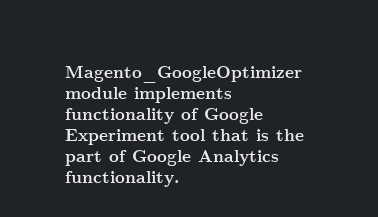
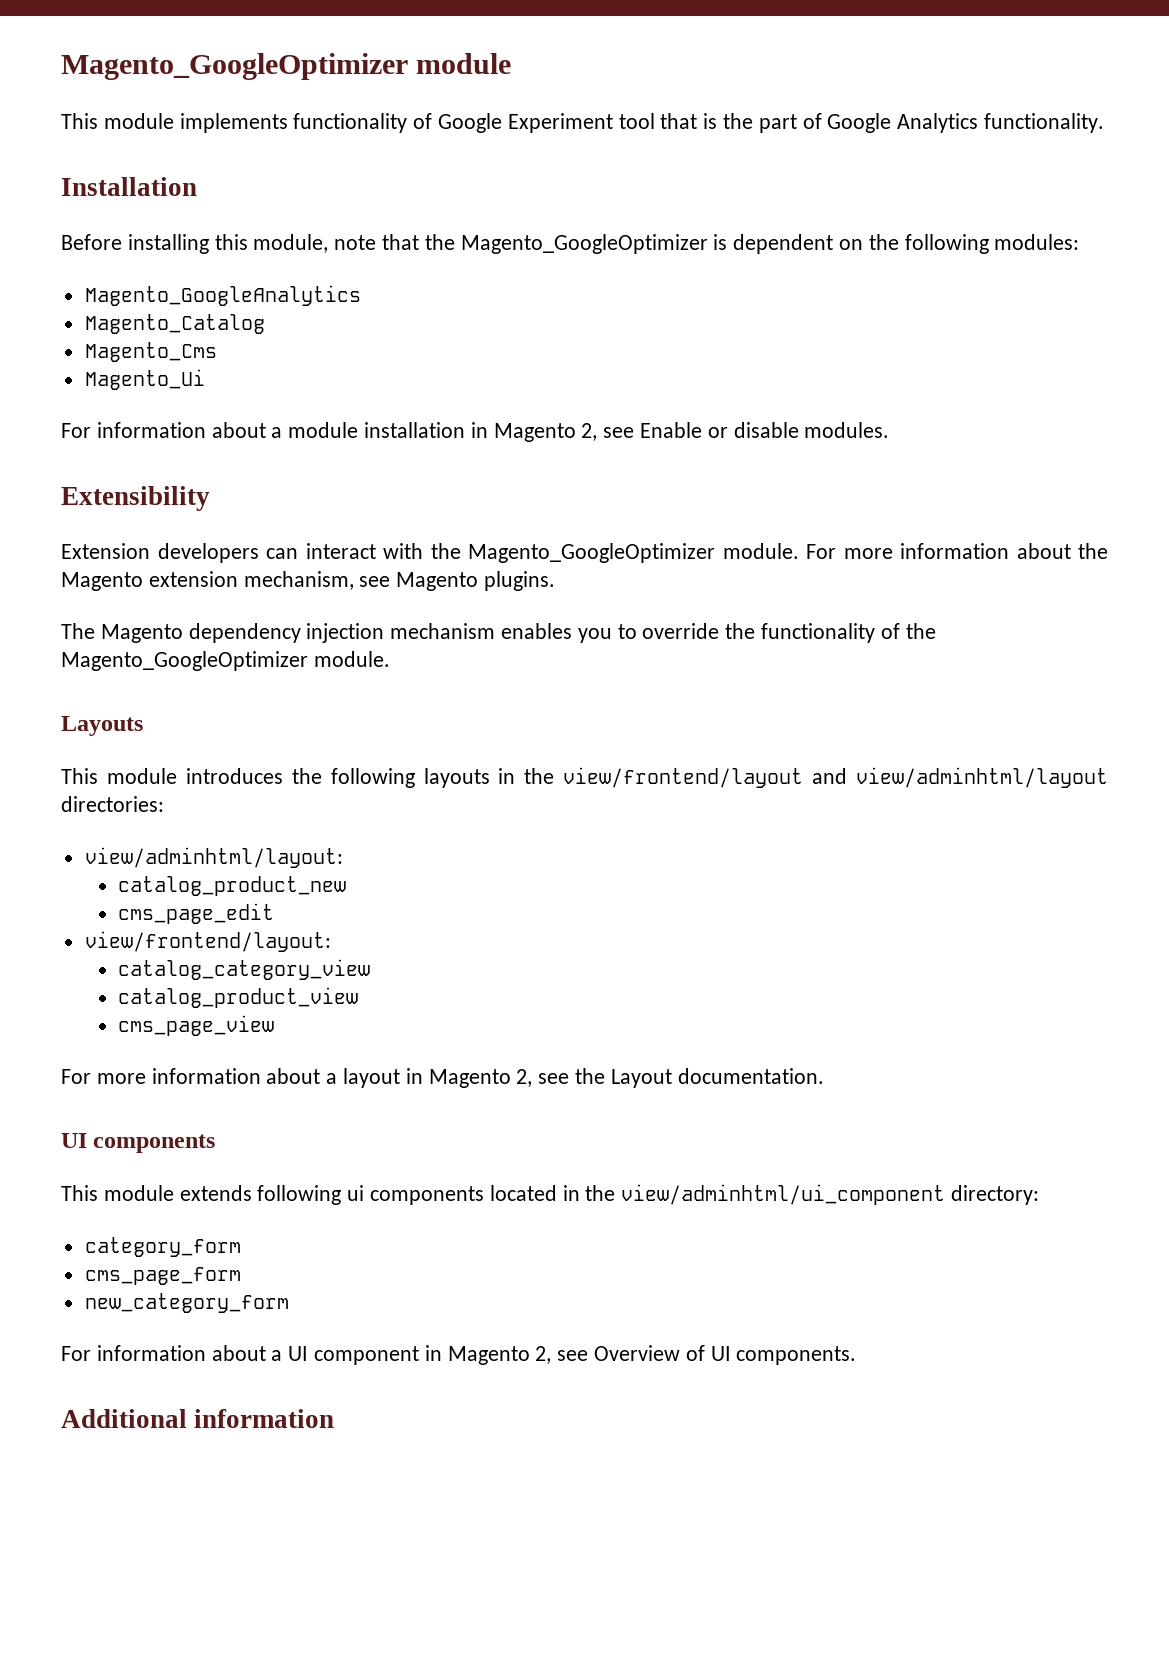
- Magento_GoogleOptimizer module implements functionality of Google Experiment tool that is the part of Google Analytics functionality.
+ Magento_GoogleOptimizer module
+ This module implements functionality of Google Experiment tool that is the part of Google Analytics functionality.
+ Installation
+ Before installing this module, note that the Magento_GoogleOptimizer is dependent on the following modules:
+ Magento_GoogleAnalytics
+ Magento_Catalog
+ Magento_Cms
+ Magento_Ui
+ For information about a module installation in Magento 2, see Enable or disable modules.
+ Extensibility
+ Extension developers can interact with the Magento_GoogleOptimizer module. For more information about the Magento extension mechanism, see Magento plugins.
+ The Magento dependency injection mechanism enables you to override the functionality of the Magento_GoogleOptimizer module.
+ Layouts
+ This module introduces the following layouts in the view/frontend/layout and view/adminhtml/layout directories:
+ view/adminhtml/layout:
+ catalog_product_new
+ cms_page_edit
+ view/frontend/layout:
+ catalog_category_view
+ catalog_product_view
+ cms_page_view
+ For more information about a layout in Magento 2, see the Layout documentation.
+ UI components
+ This module extends following ui components located in the view/adminhtml/ui_component directory:
+ category_form
+ cms_page_form
+ new_category_form
+ For information about a UI component in Magento 2, see Overview of UI components.
+ Additional information

